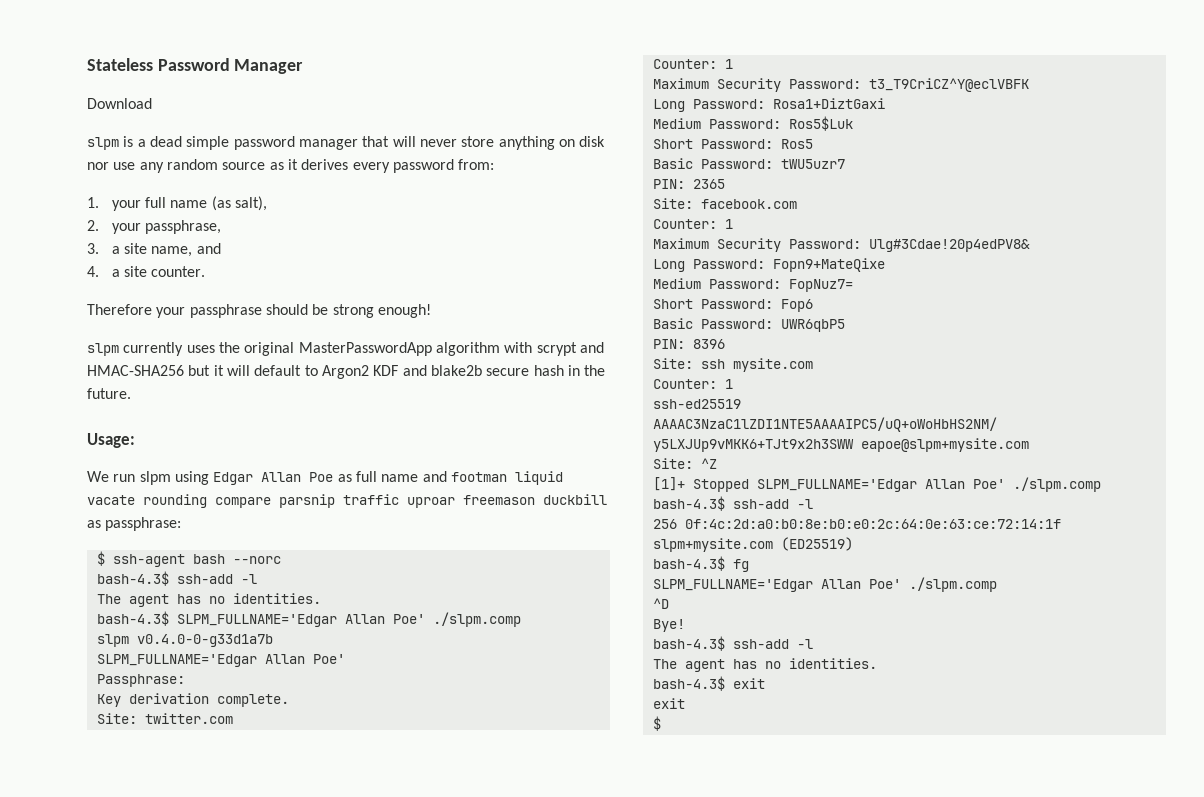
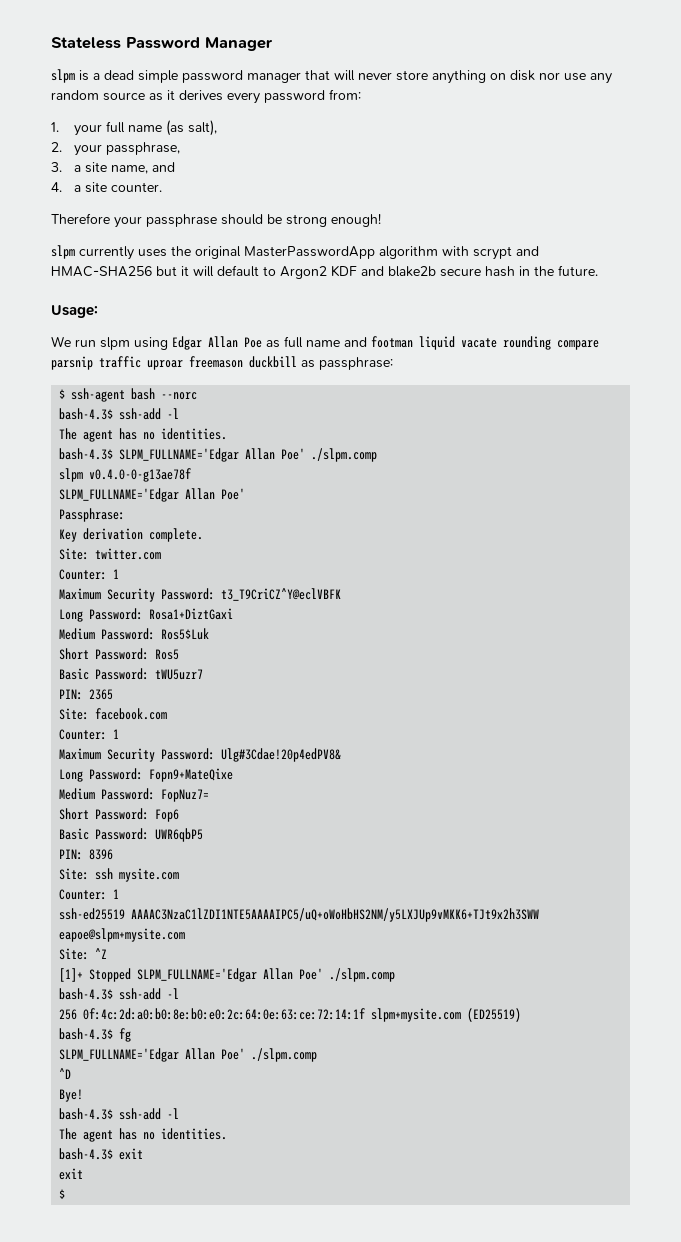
- Download
- slpm v0.4.0-0-g33d1a7b
+ slpm v0.4.0-0-g13ae78f

